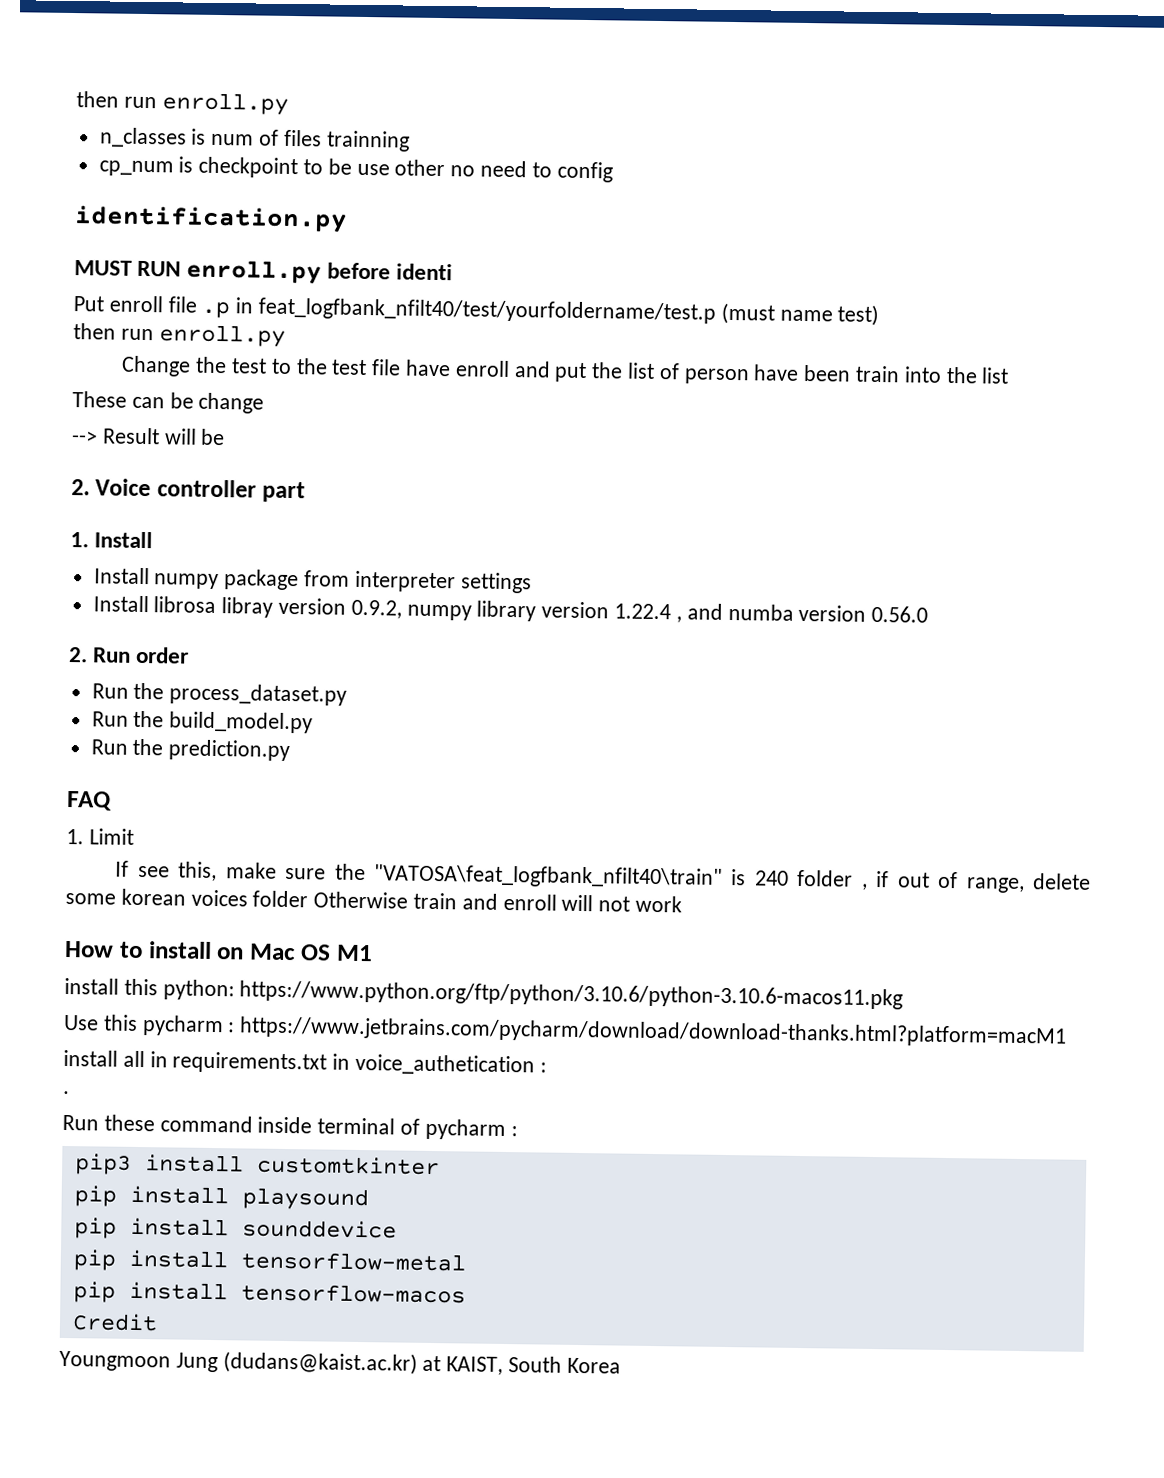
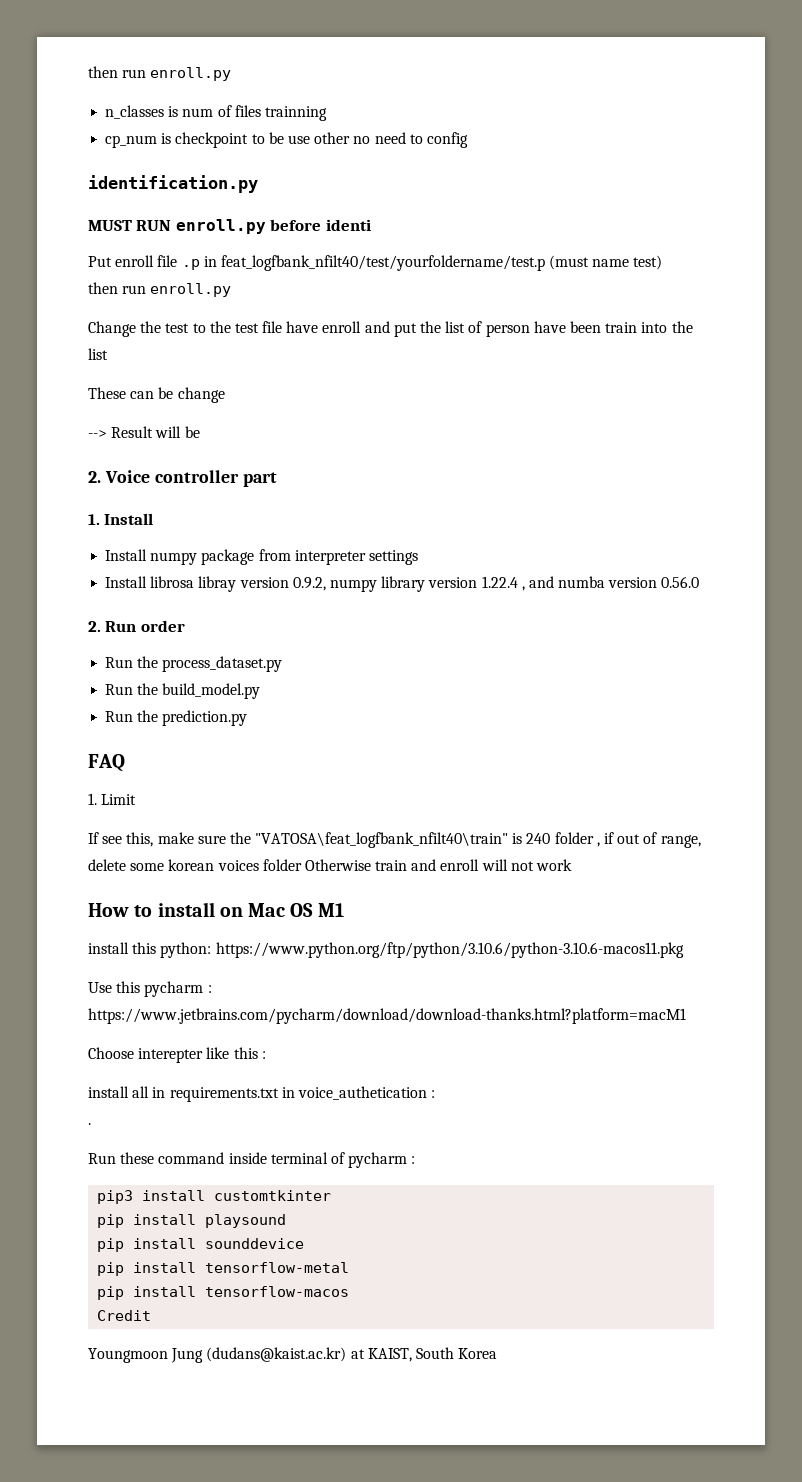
+ Choose interepter like this :

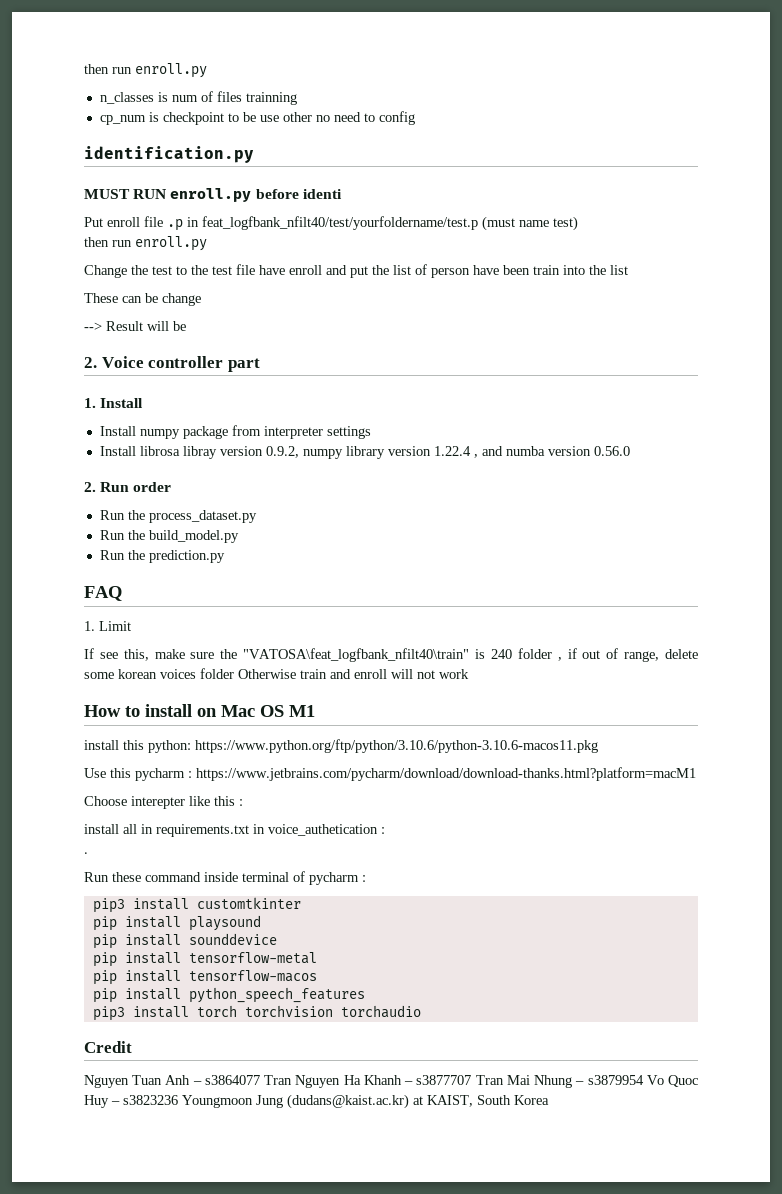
+ pip install python_speech_features
+ pip3 install torch torchvision torchaudio
  Credit
- Youngmoon Jung (dudans@kaist.ac.kr) at KAIST, South Korea
+ Nguyen Tuan Anh – s3864077 Tran Nguyen Ha Khanh – s3877707 Tran Mai Nhung – s3879954 Vo Quoc Huy – s3823236 Youngmoon Jung (dudans@kaist.ac.kr) at KAIST, South Korea

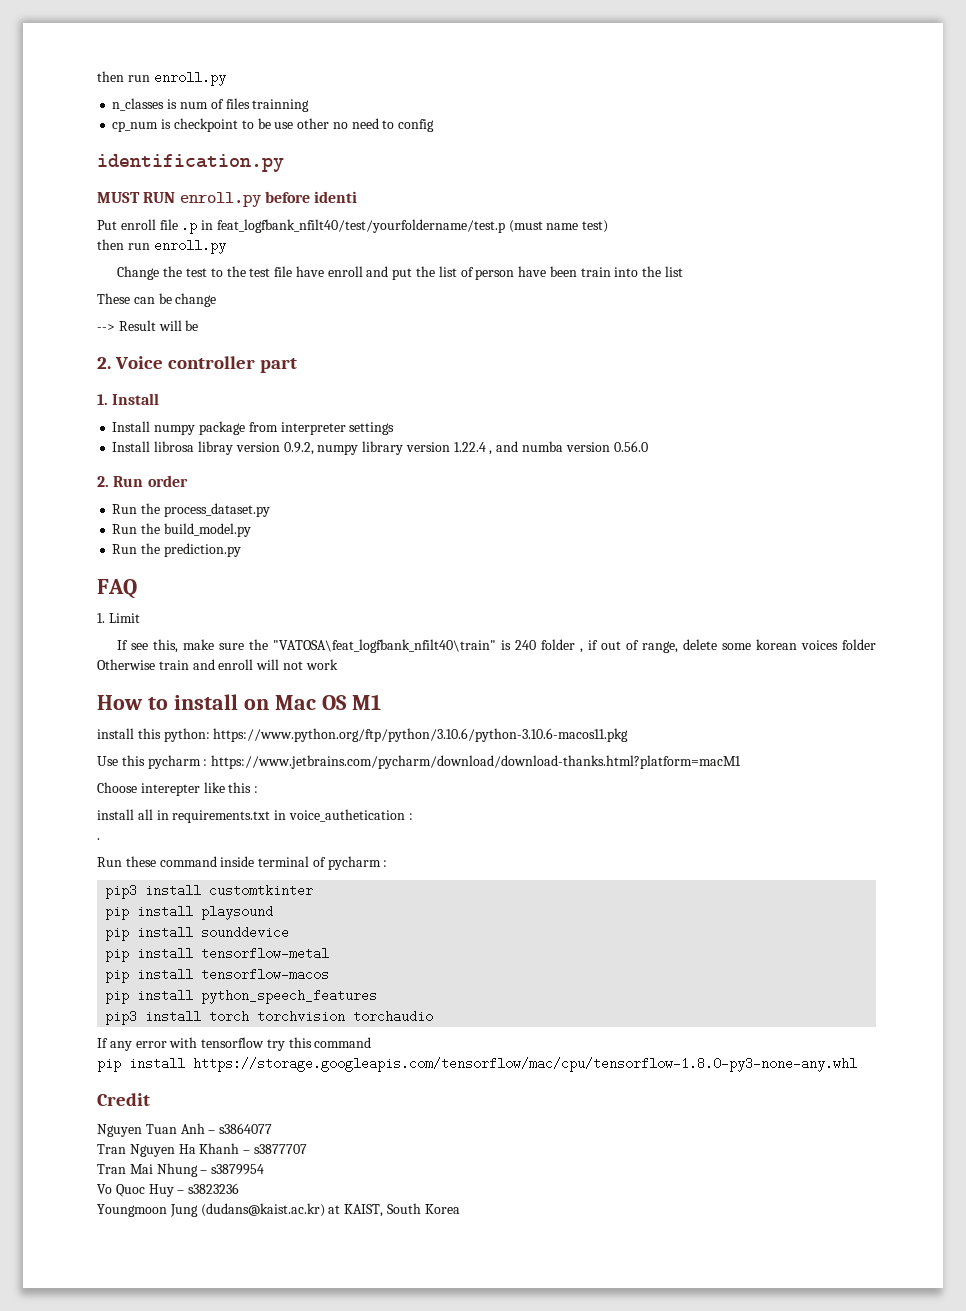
+ If any error with tensorflow try this command
+ pip install https://storage.googleapis.com/tensorflow/mac/cpu/tensorflow-1.8.0-py3-none-any.whl
- Nguyen Tuan Anh – s3864077 Tran Nguyen Ha Khanh – s3877707 Tran Mai Nhung – s3879954 Vo Quoc Huy – s3823236 Youngmoon Jung (dudans@kaist.ac.kr) at KAIST, South Korea
+ Nguyen Tuan Anh – s3864077
+ Tran Nguyen Ha Khanh – s3877707
+ Tran Mai Nhung – s3879954
+ Vo Quoc Huy – s3823236
+ Youngmoon Jung (dudans@kaist.ac.kr) at KAIST, South Korea

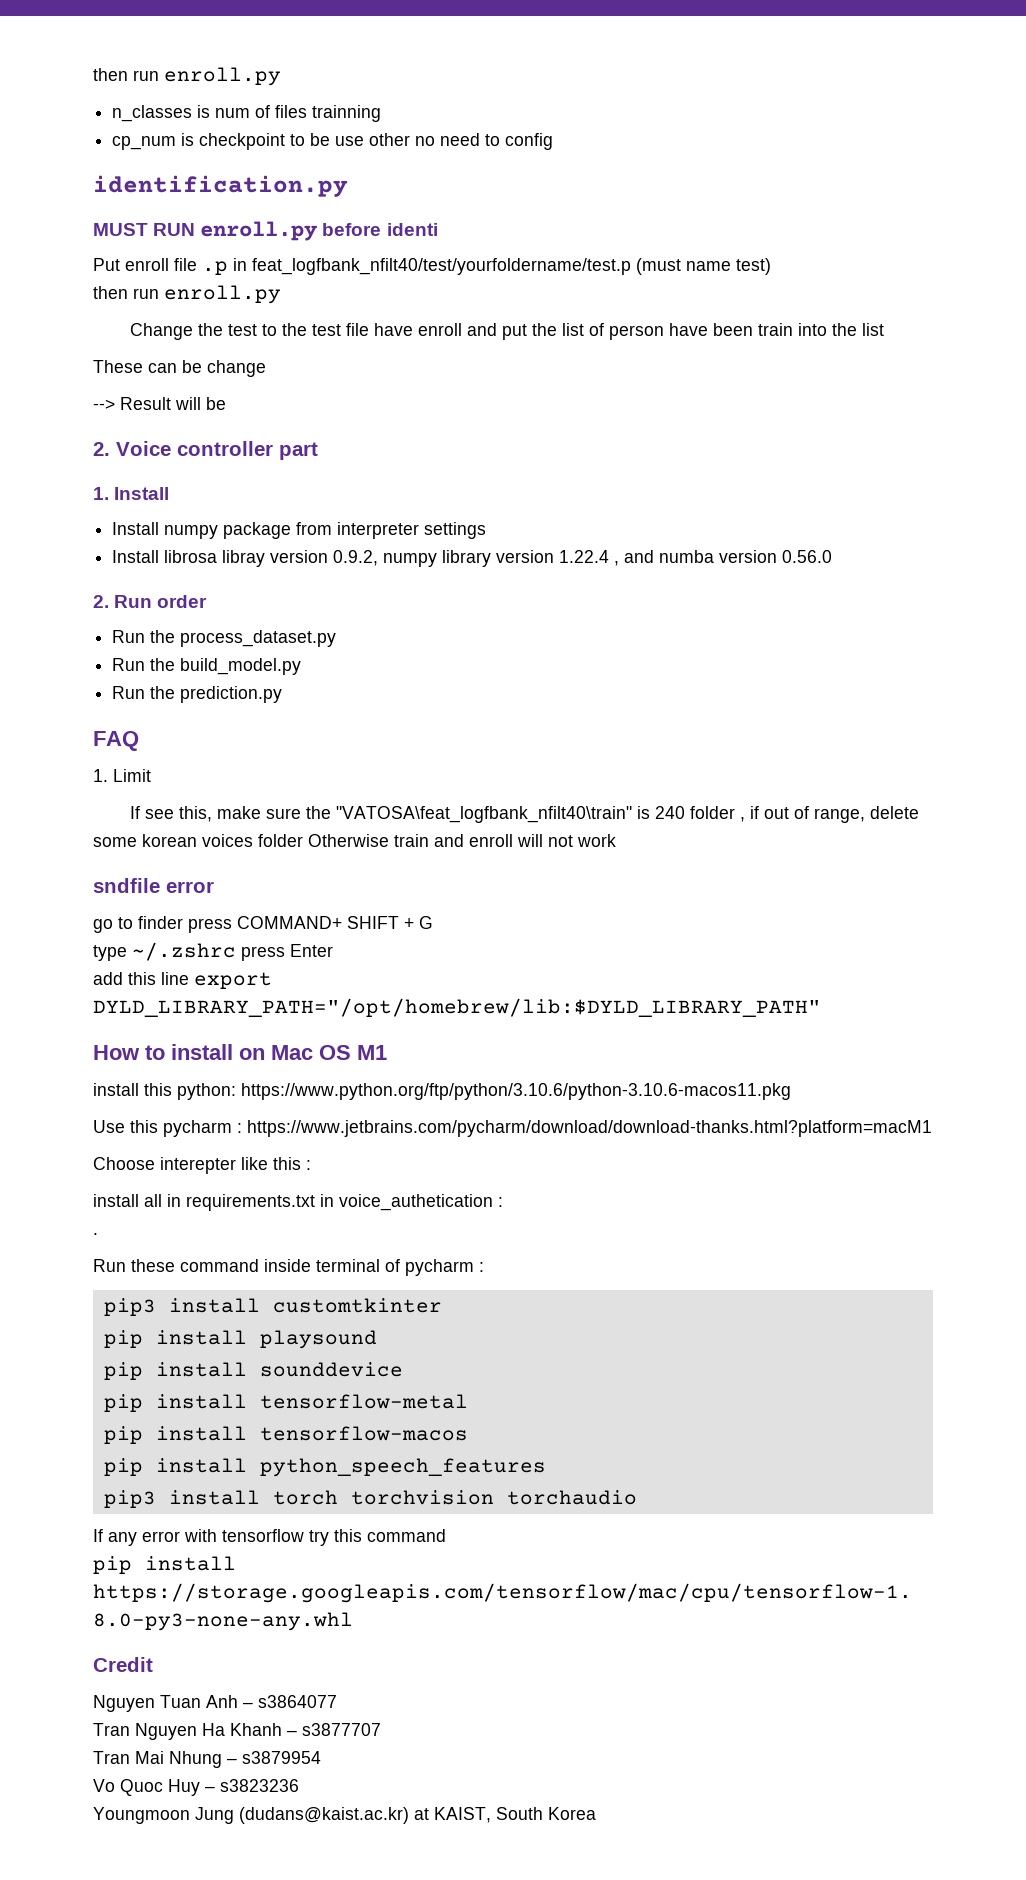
+ sndfile error
+ go to finder press COMMAND+ SHIFT + G
+ type ~/.zshrc press Enter
+ add this line export DYLD_LIBRARY_PATH="/opt/homebrew/lib:$DYLD_LIBRARY_PATH"

